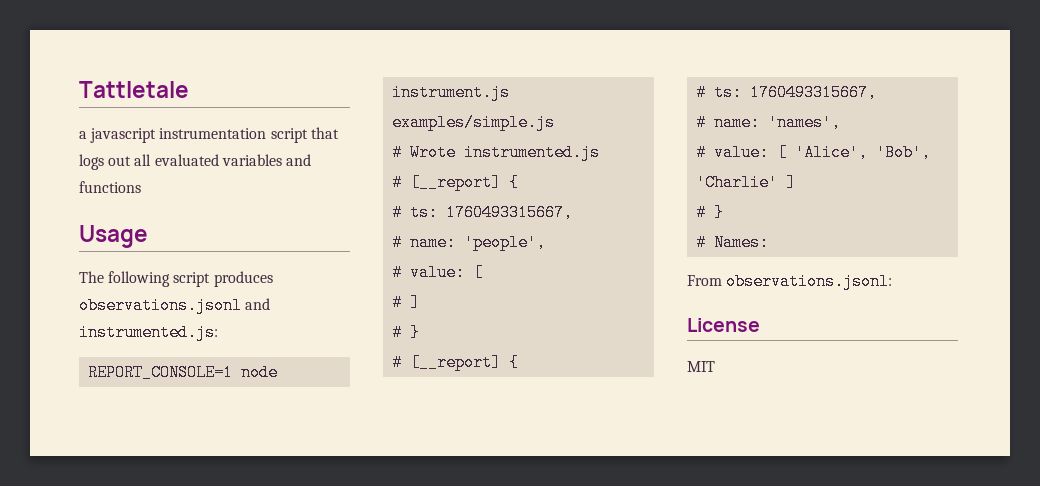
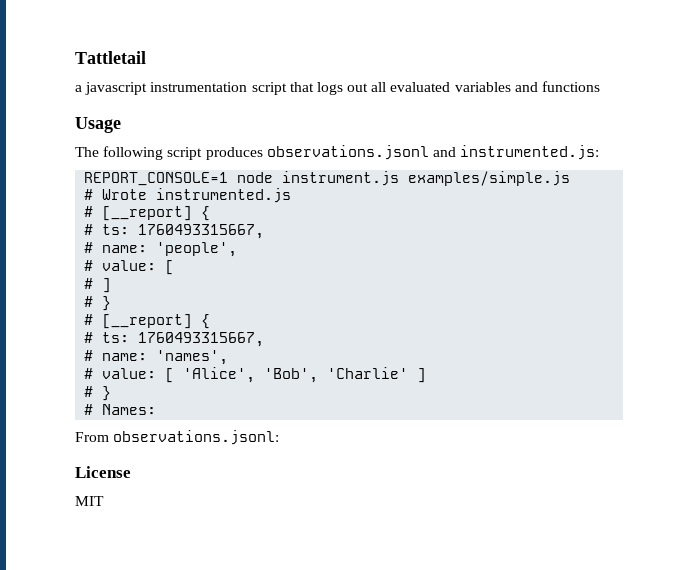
- Tattletale
+ Tattletail

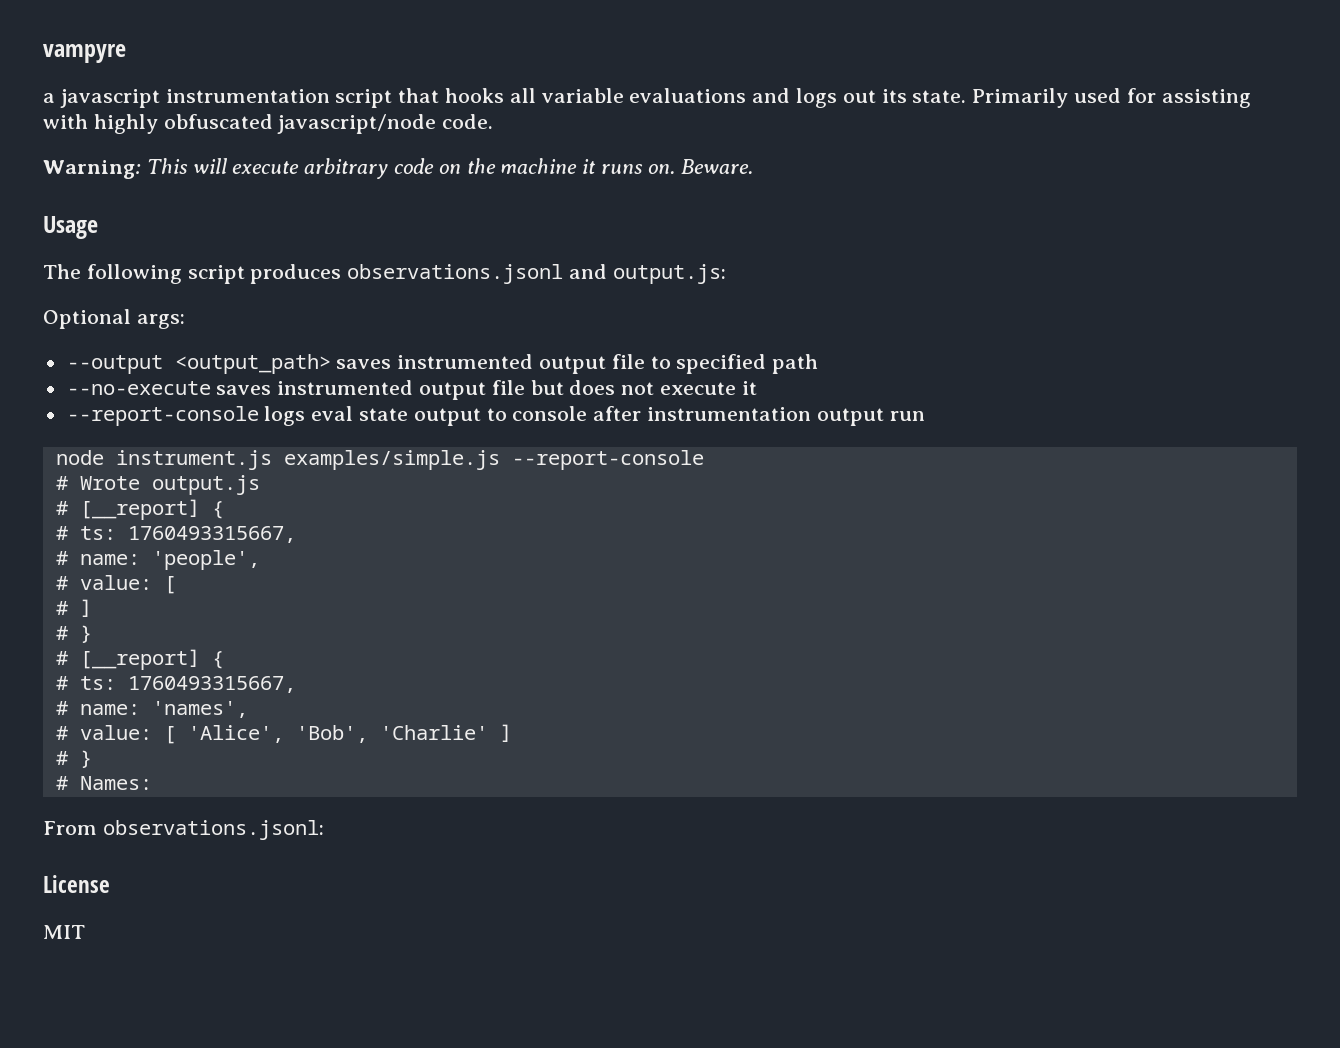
- Tattletail
+ vampyre
- a javascript instrumentation script that logs out all evaluated variables and functions
+ a javascript instrumentation script that hooks all variable evaluations and logs out its state. Primarily used for assisting with highly obfuscated javascript/node code.
+ Warning: This will execute arbitrary code on the machine it runs on. Beware.
- The following script produces observations.jsonl and instrumented.js:
- REPORT_CONSOLE=1 node instrument.js examples/simple.js
+ The following script produces observations.jsonl and output.js:
+ Optional args:
+ --output <output_path> saves instrumented output file to specified path
+ --no-execute saves instrumented output file but does not execute it
+ --report-console logs eval state output to console after instrumentation output run
+ node instrument.js examples/simple.js --report-console
- # Wrote instrumented.js
+ # Wrote output.js

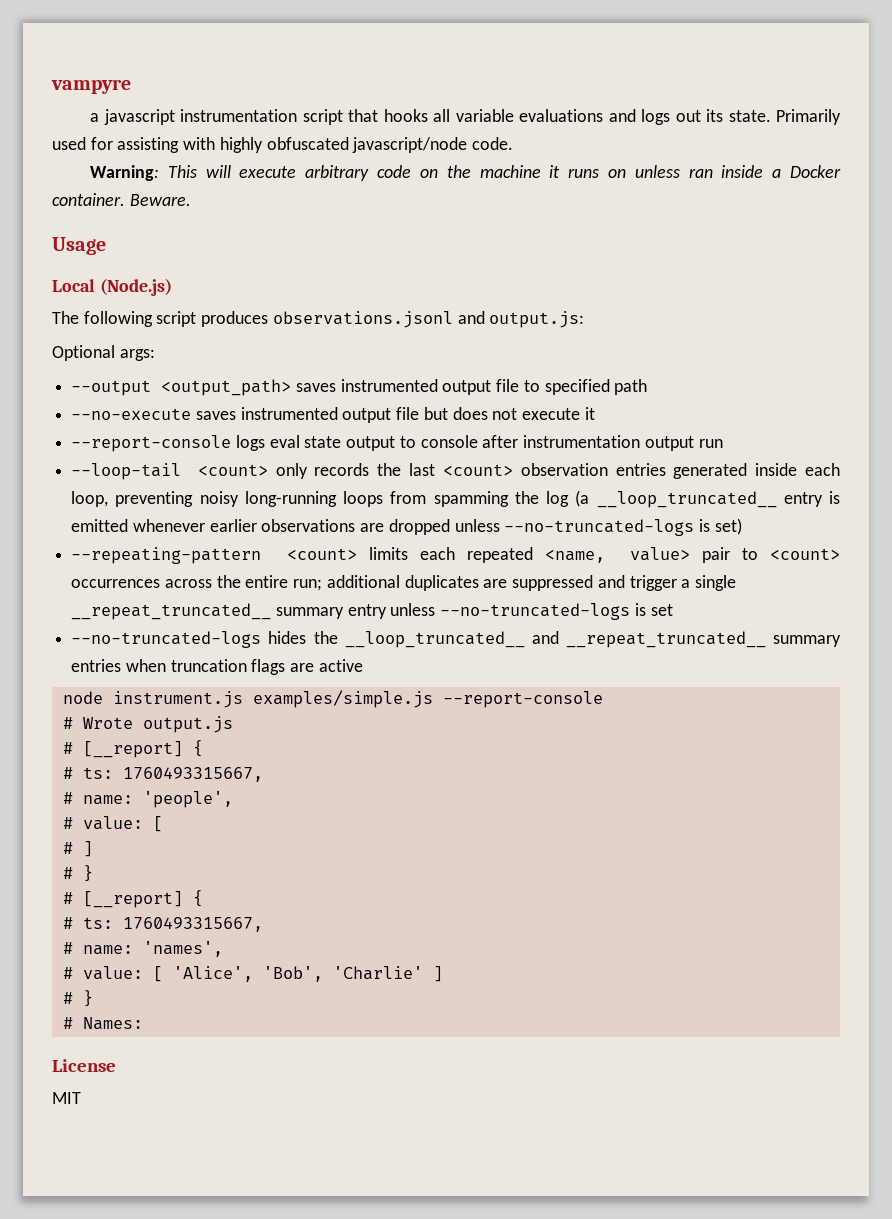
- Warning: This will execute arbitrary code on the machine it runs on.
+ Warning: This will execute arbitrary code on the machine it runs on unless ran inside a Docker container.
+ Local (Node.js)
+ --loop-tail <count> only records the last <count> observation entries generated inside each loop, preventing noisy long-running loops from spamming the log (a __loop_truncated__ entry is emitted whenever earlier observations are dropped unless --no-truncated-logs is set)
+ --repeating-pattern <count> limits each repeated <name, value> pair to <count> occurrences across the entire run; additional duplicates are suppressed and trigger a single __repeat_truncated__ summary entry unless --no-truncated-logs is set
+ --no-truncated-logs hides the __loop_truncated__ and __repeat_truncated__ summary entries when truncation flags are active
- From observations.jsonl:

